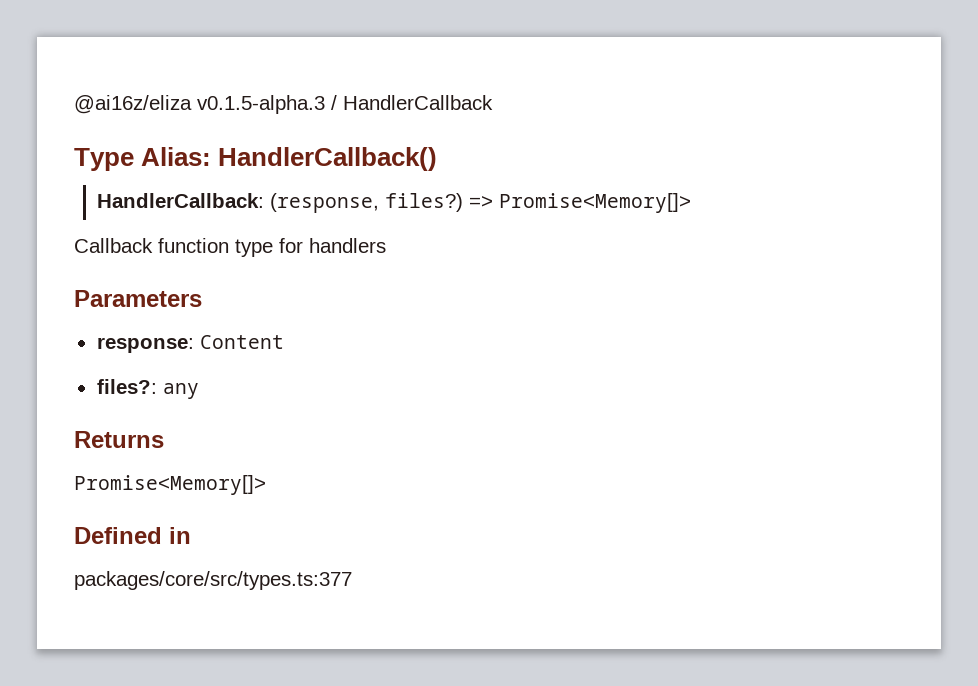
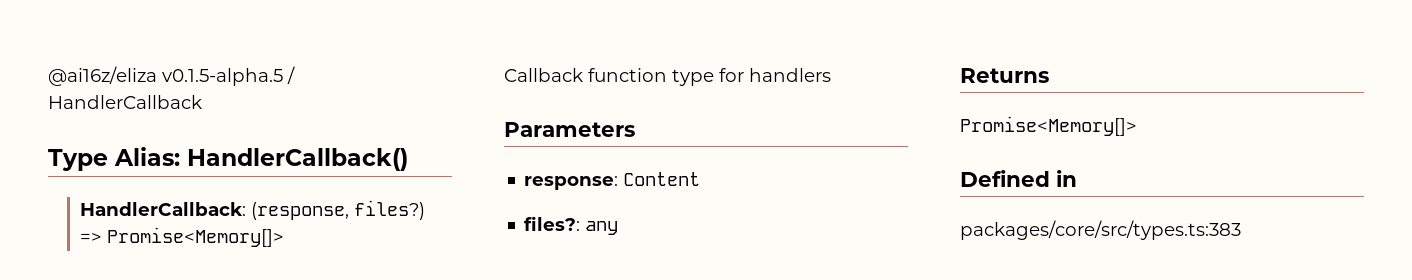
- @ai16z/eliza v0.1.5-alpha.3 / HandlerCallback
+ @ai16z/eliza v0.1.5-alpha.5 / HandlerCallback
- packages/core/src/types.ts:377
+ packages/core/src/types.ts:383

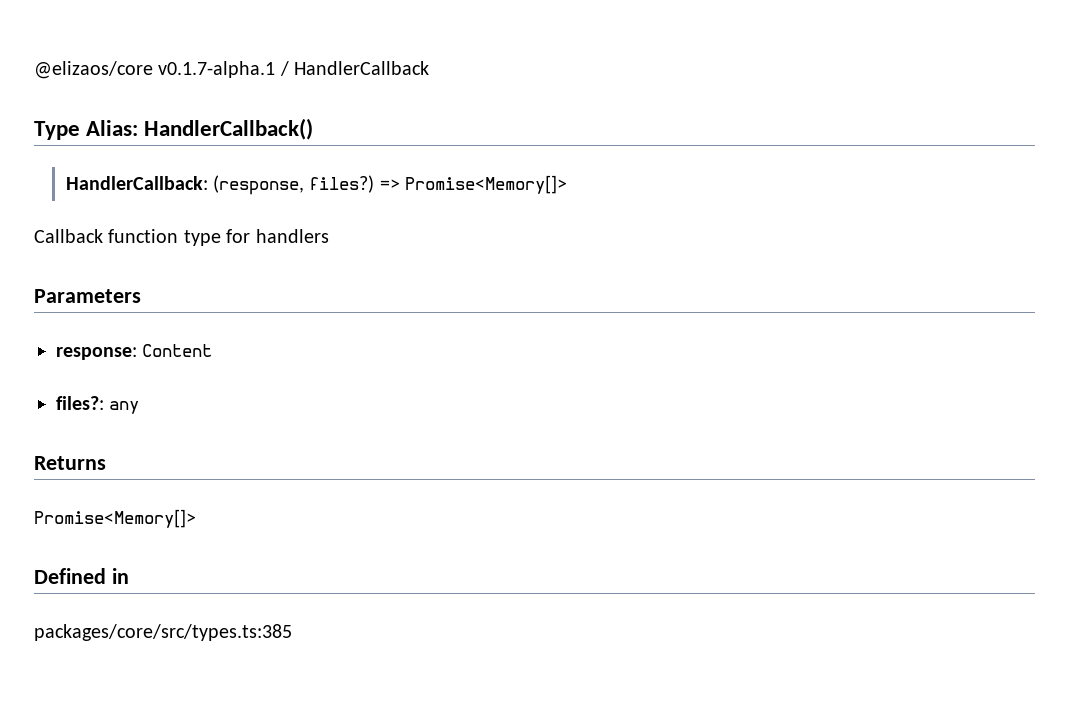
- @ai16z/eliza v0.1.5-alpha.5 / HandlerCallback
+ @elizaos/core v0.1.7-alpha.1 / HandlerCallback
- packages/core/src/types.ts:383
+ packages/core/src/types.ts:385

